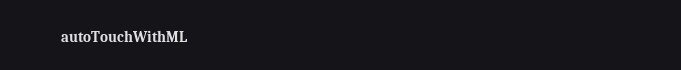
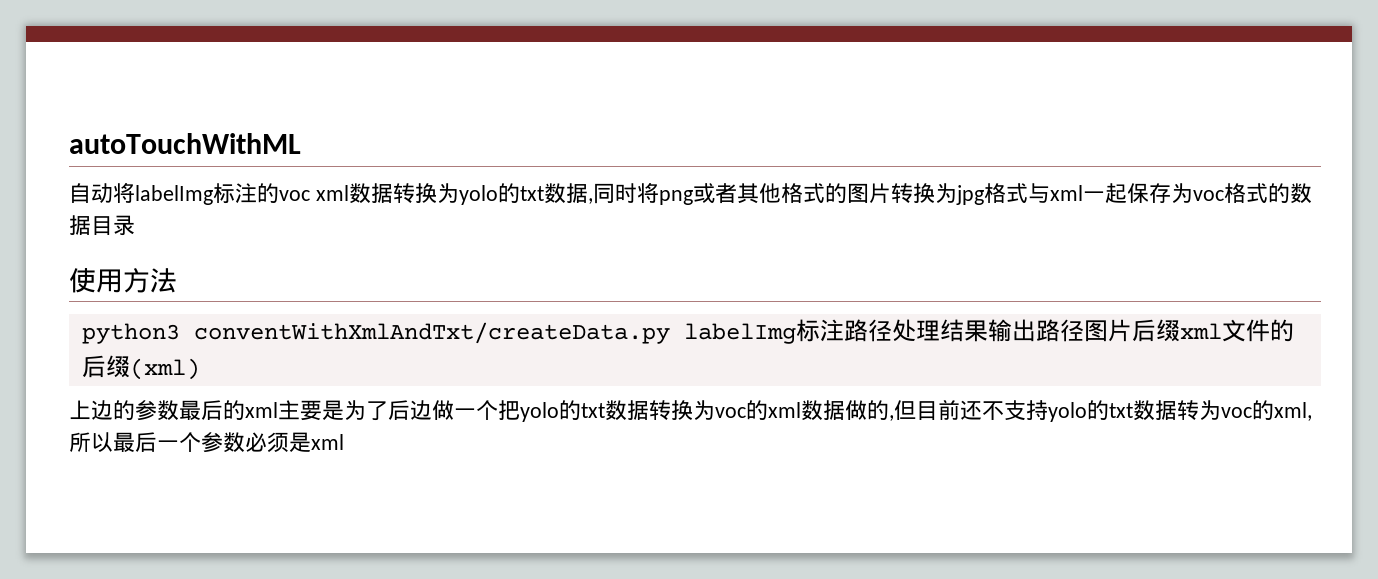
+ 自动将labelImg标注的voc xml数据转换为yolo的txt数据,同时将png或者其他格式的图片转换为jpg格式与xml一起保存为voc格式的数据目录
+ 使用方法
+ python3 conventWithXmlAndTxt/createData.py labelImg标注路径处理结果输出路径图片后缀xml文件的后缀(xml)
+ 上边的参数最后的xml主要是为了后边做一个把yolo的txt数据转换为voc的xml数据做的,但目前还不支持yolo的txt数据转为voc的xml,所以最后一个参数必须是xml

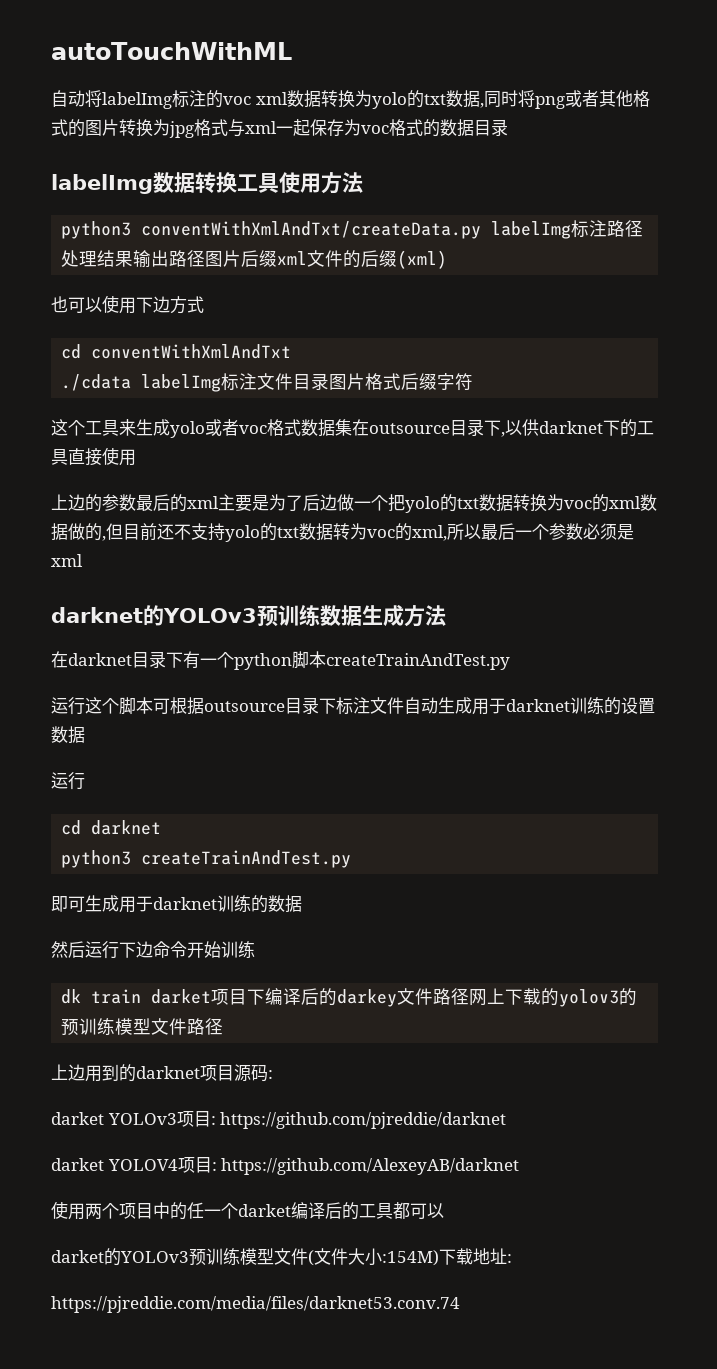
- 使用方法
+ labelImg数据转换工具使用方法
+ 也可以使用下边方式
+ cd conventWithXmlAndTxt
+ ./cdata labelImg标注文件目录图片格式后缀字符
+ 这个工具来生成yolo或者voc格式数据集在outsource目录下,以供darknet下的工具直接使用
+ darknet的YOLOv3预训练数据生成方法
+ 在darknet目录下有一个python脚本createTrainAndTest.py
+ 运行这个脚本可根据outsource目录下标注文件自动生成用于darknet训练的设置数据
+ 运行
+ cd darknet
+ python3 createTrainAndTest.py
+ 即可生成用于darknet训练的数据
+ 然后运行下边命令开始训练
+ dk train darket项目下编译后的darkey文件路径网上下载的yolov3的预训练模型文件路径
+ 上边用到的darknet项目源码:
+ darket YOLOv3项目: https://github.com/pjreddie/darknet
+ darket YOLOV4项目: https://github.com/AlexeyAB/darknet
+ 使用两个项目中的任一个darket编译后的工具都可以
+ darket的YOLOv3预训练模型文件(文件大小:154M)下载地址:
+ https://pjreddie.com/media/files/darknet53.conv.74

